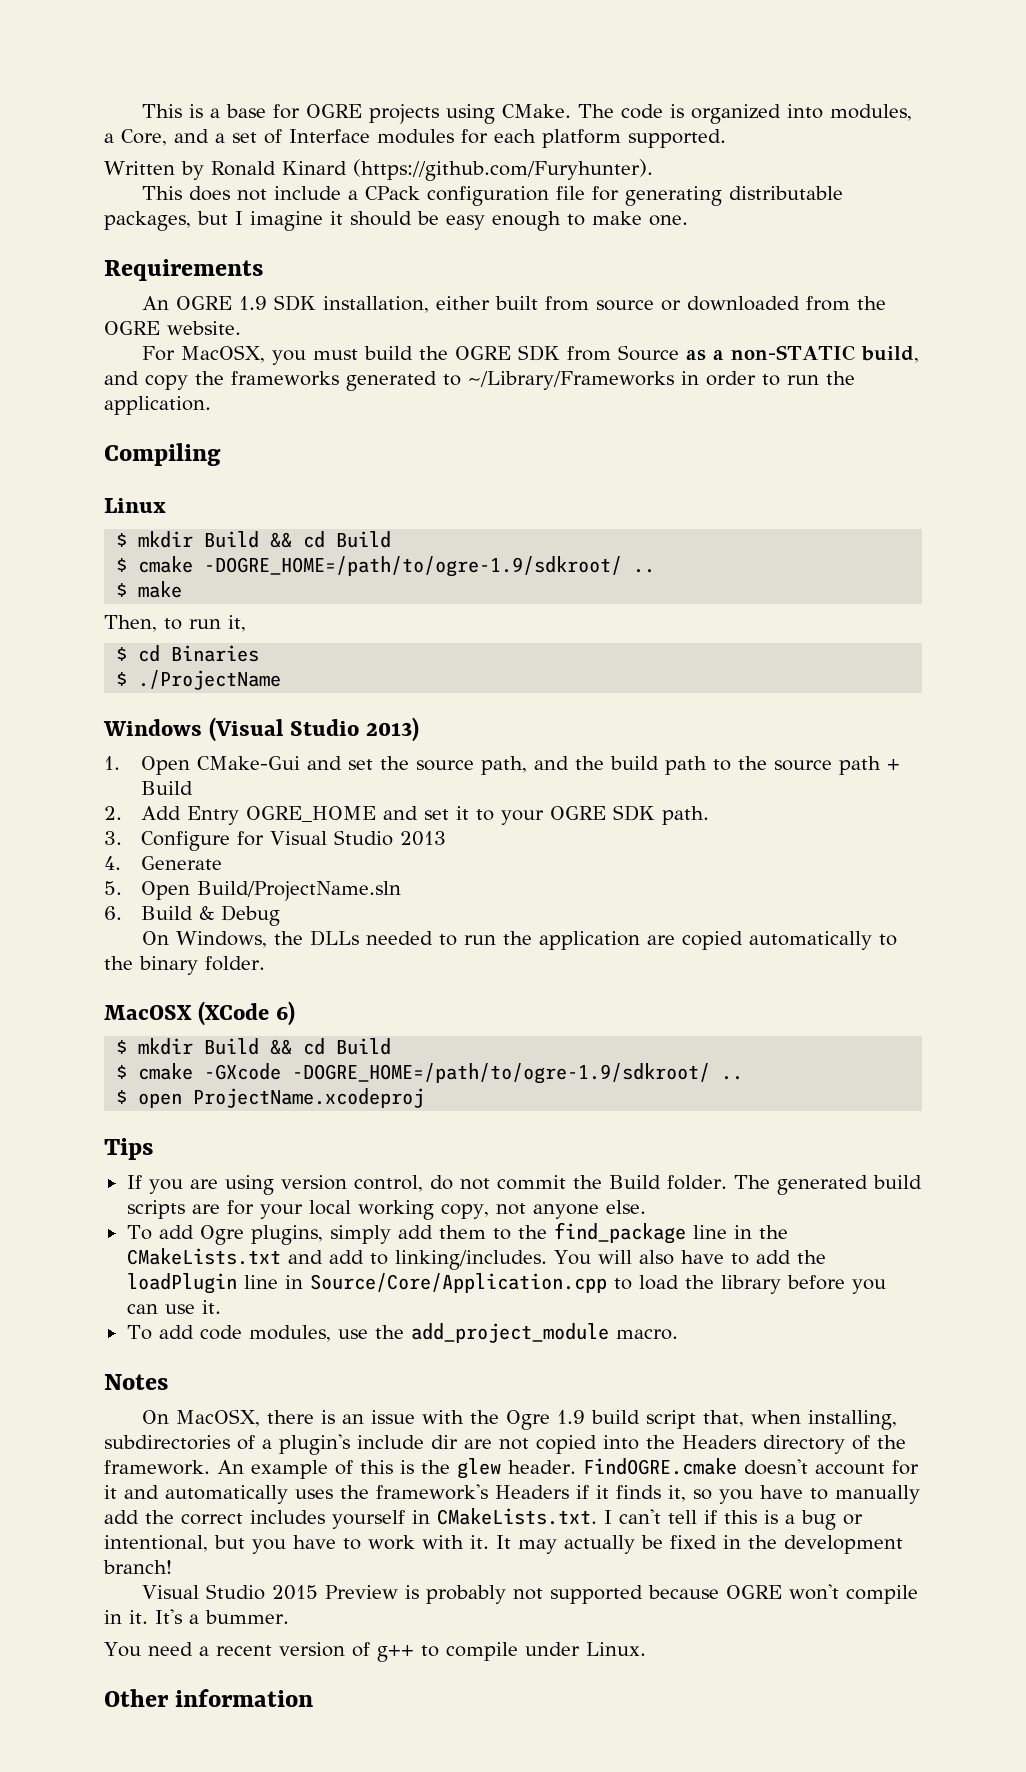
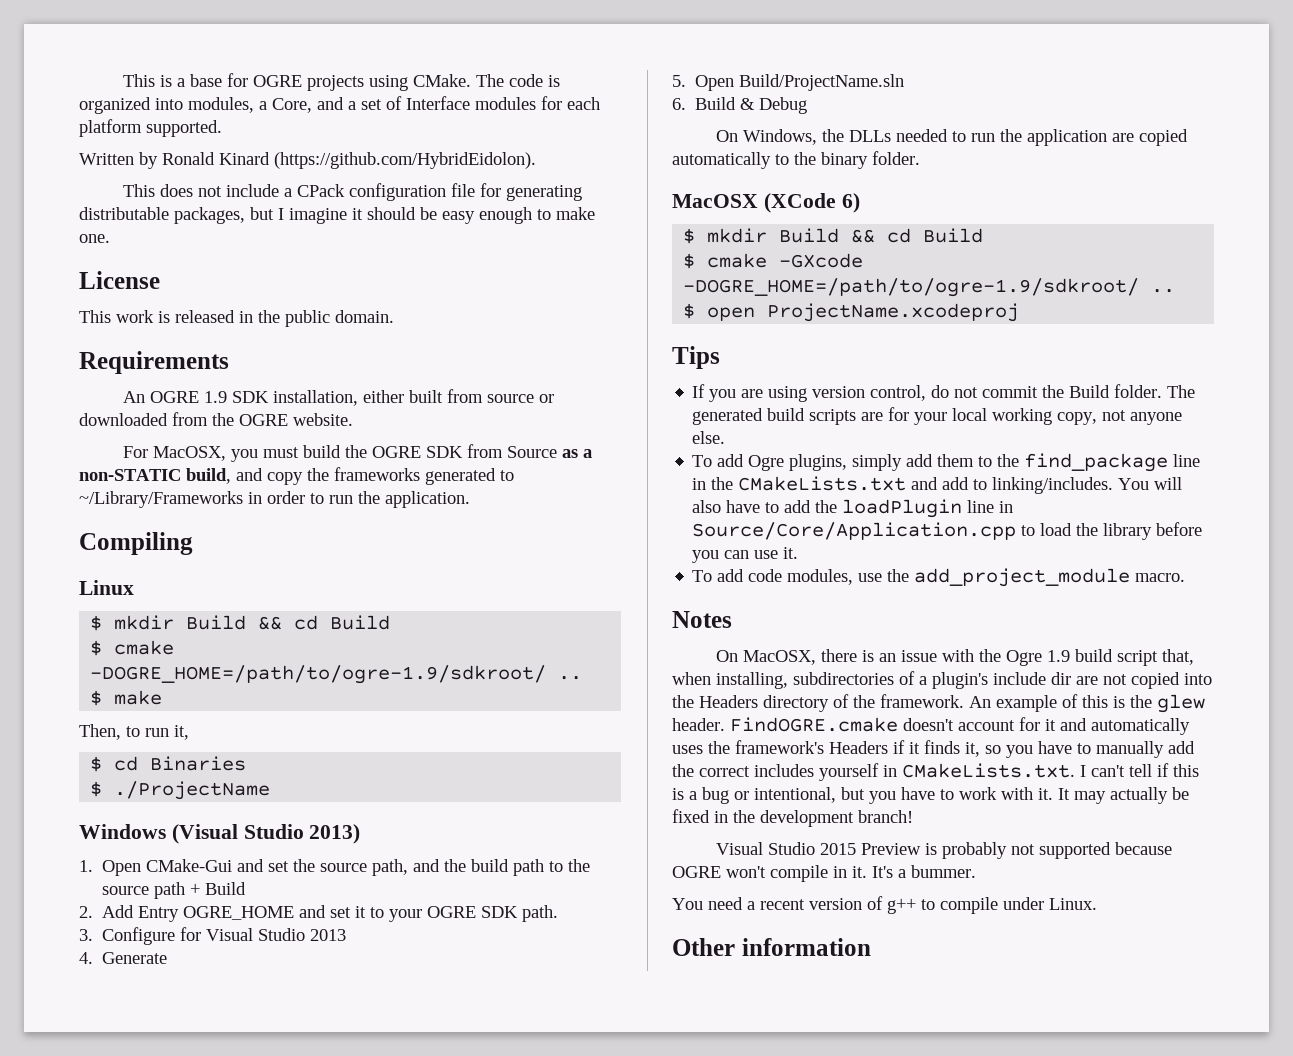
- Written by Ronald Kinard (https://github.com/Furyhunter).
+ Written by Ronald Kinard (https://github.com/HybridEidolon).
+ License
+ This work is released in the public domain.

